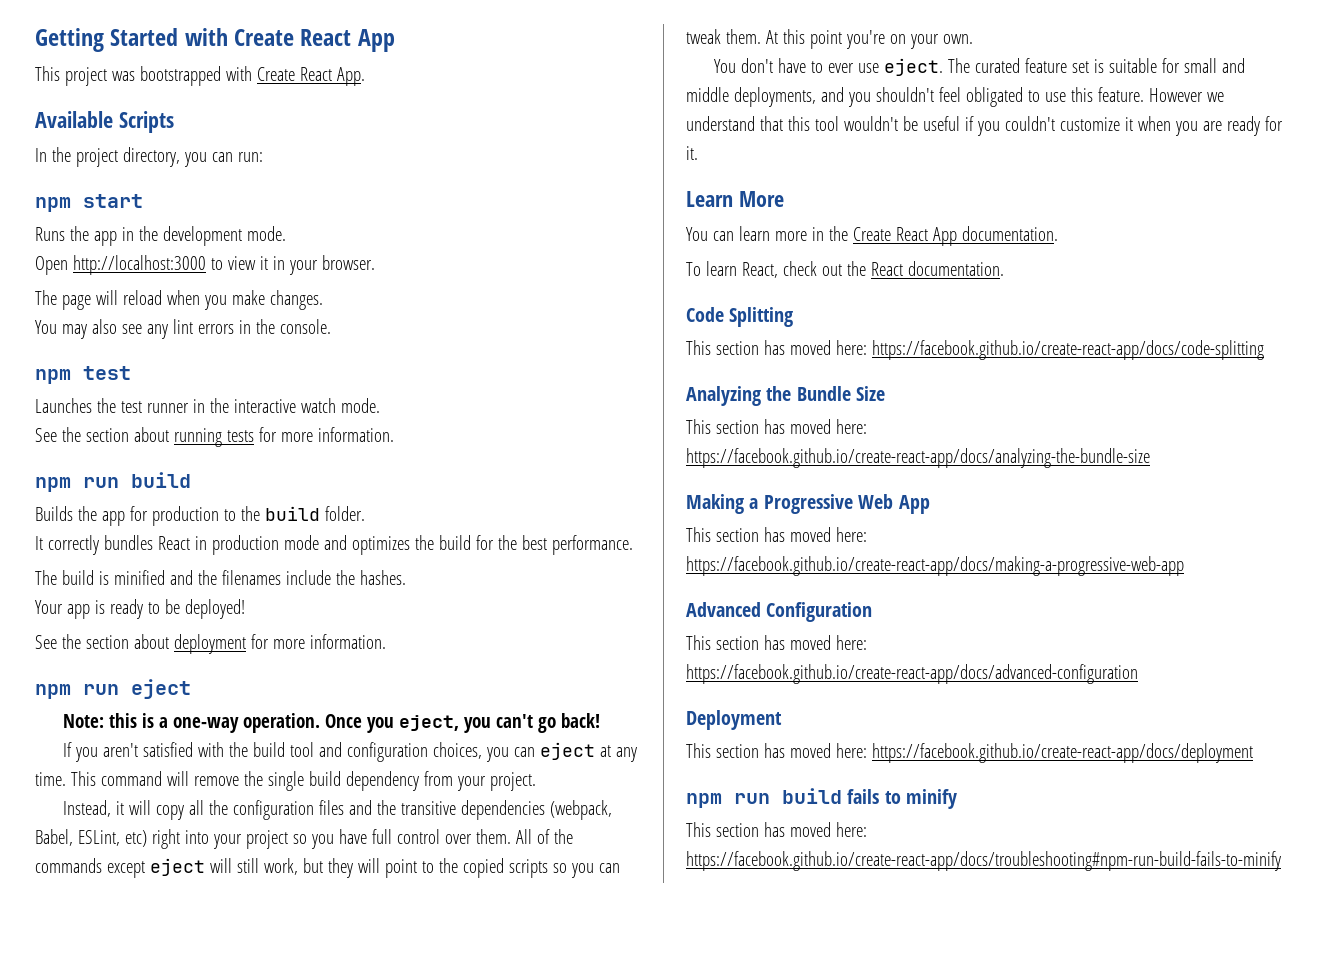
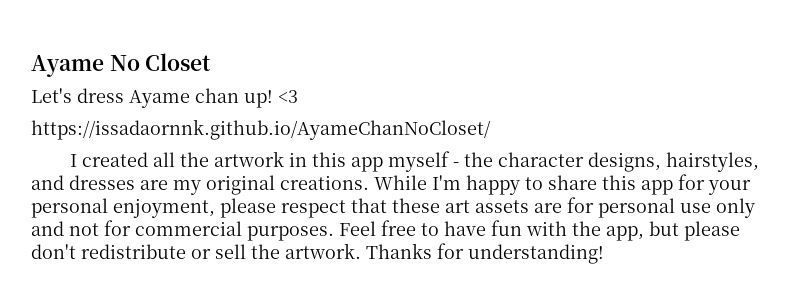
- Getting Started with Create React App
- This project was bootstrapped with Create React App.
- Available Scripts
- In the project directory, you can run:
- npm start
- Runs the app in the development mode.
- Open http://localhost:3000 to view it in your browser.
- The page will reload when you make changes.
- You may also see any lint errors in the console.
- npm test
- Launches the test runner in the interactive watch mode.
- See the section about running tests for more information.
- npm run build
- Builds the app for production to the build folder.
- It correctly bundles React in production mode and optimizes the build for the best performance.
- The build is minified and the filenames include the hashes.
- Your app is ready to be deployed!
- See the section about deployment for more information.
- npm run eject
- Note: this is a one-way operation. Once you eject, you can't go back!
- If you aren't satisfied with the build tool and configuration choices, you can eject at any time. This command will remove the single build dependency from your project.
- Instead, it will copy all the configuration files and the transitive dependencies (webpack, Babel, ESLint, etc) right into your project so you have full control over them. All of the commands except eject will still work, but they will point to the copied scripts so you can tweak them. At this point you're on your own.
- You don't have to ever use eject. The curated feature set is suitable for small and middle deployments, and you shouldn't feel obligated to use this feature. However we understand that this tool wouldn't be useful if you couldn't customize it when you are ready for it.
- Learn More
- You can learn more in the Create React App documentation.
- To learn React, check out the React documentation.
- Code Splitting
- This section has moved here: https://facebook.github.io/create-react-app/docs/code-splitting
- Analyzing the Bundle Size
- This section has moved here: https://facebook.github.io/create-react-app/docs/analyzing-the-bundle-size
- Making a Progressive Web App
- This section has moved here: https://facebook.github.io/create-react-app/docs/making-a-progressive-web-app
- Advanced Configuration
- This section has moved here: https://facebook.github.io/create-react-app/docs/advanced-configuration
- Deployment
- This section has moved here: https://facebook.github.io/create-react-app/docs/deployment
- npm run build fails to minify
- This section has moved here: https://facebook.github.io/create-react-app/docs/troubleshooting#npm-run-build-fails-to-minify
+ Ayame No Closet
+ Let's dress Ayame chan up! <3
+ https://issadaornnk.github.io/AyameChanNoCloset/
+ I created all the artwork in this app myself - the character designs, hairstyles, and dresses are my original creations. While I'm happy to share this app for your personal enjoyment, please respect that these art assets are for personal use only and not for commercial purposes. Feel free to have fun with the app, but please don't redistribute or sell the artwork. Thanks for understanding!

